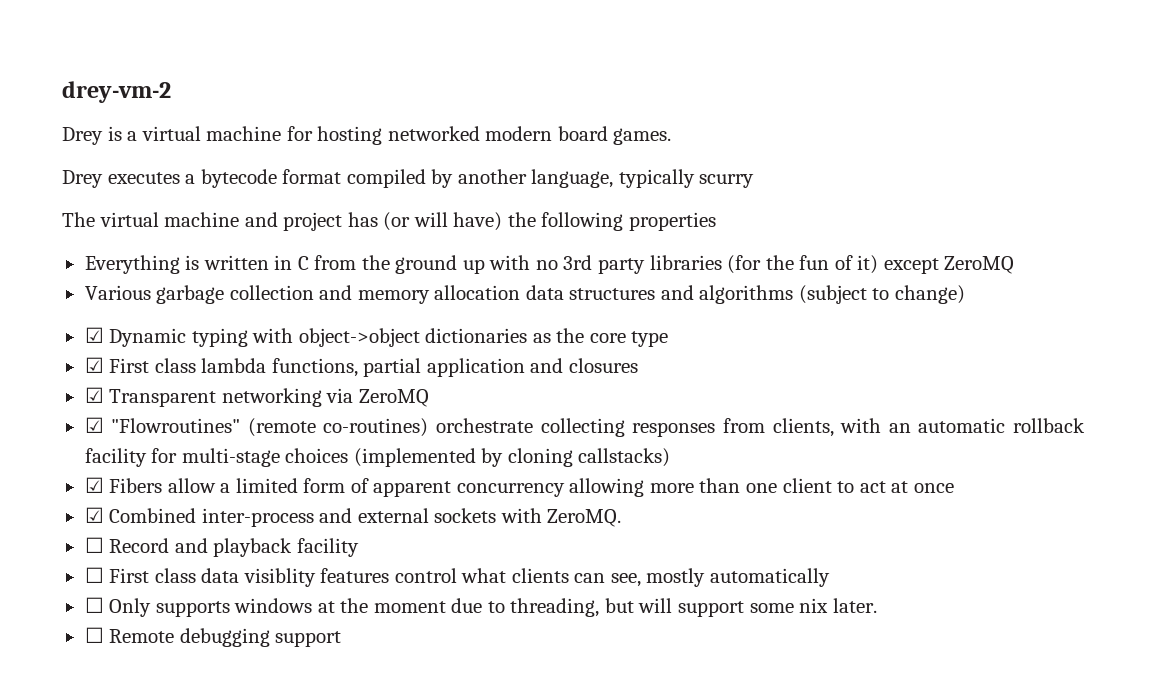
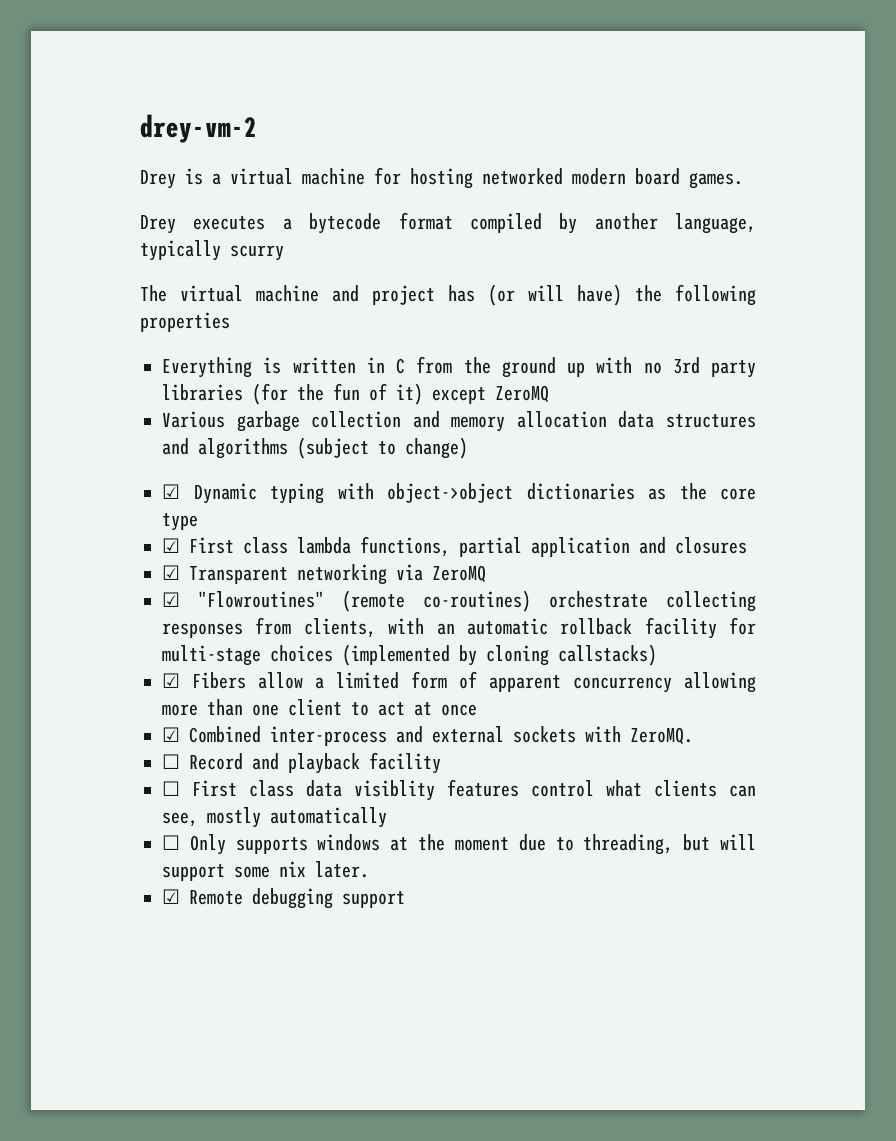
- ☐ Remote debugging support
+ ☑ Remote debugging support

